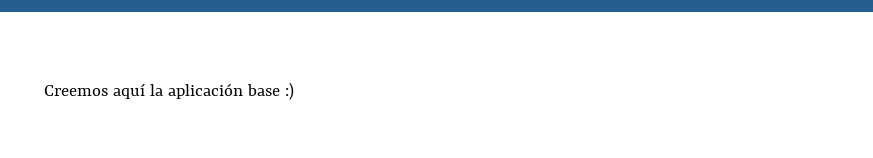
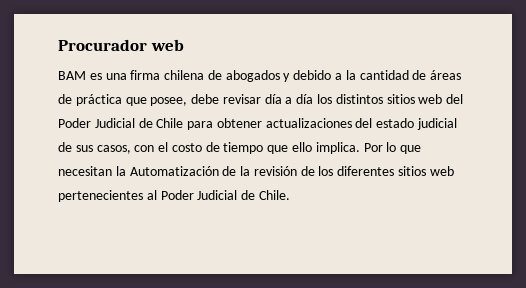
- Creemos aquí la aplicación base :)
+ Procurador web
+ BAM es una firma chilena de abogados y debido a la cantidad de áreas de práctica que posee, debe revisar día a día los distintos sitios web del Poder Judicial de Chile para obtener actualizaciones del estado judicial de sus casos, con el costo de tiempo que ello implica. Por lo que necesitan la Automatización de la revisión de los diferentes sitios web pertenecientes al Poder Judicial de Chile.

